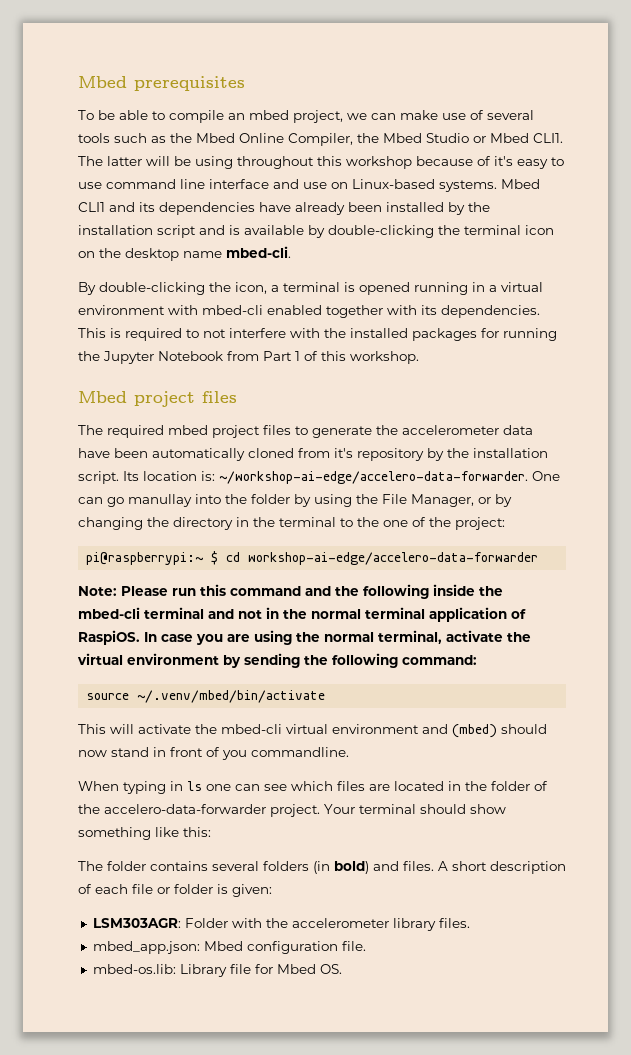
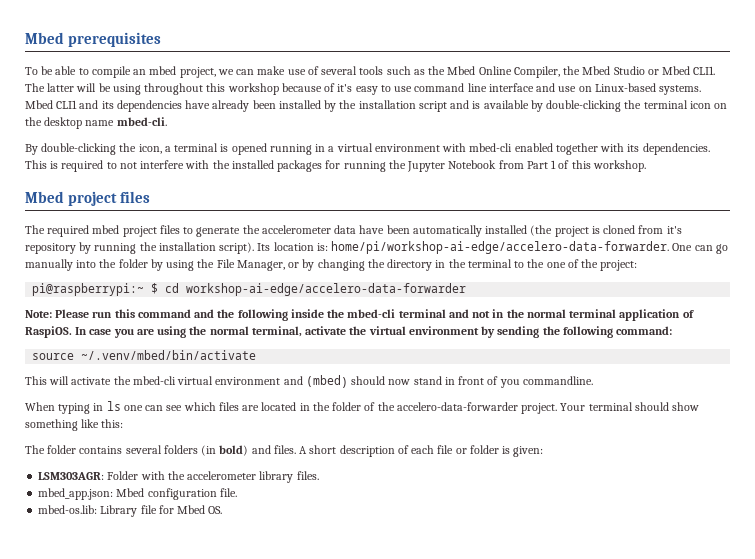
- The required mbed project files to generate the accelerometer data have been automatically cloned from it's repository by the installation script.
+ The required mbed project files to generate the accelerometer data have been automatically installed (the project is cloned from it's repository by running the installation script).
- Its location is: ~/workshop-ai-edge/accelero-data-forwarder.
+ Its location is: home/pi/workshop-ai-edge/accelero-data-forwarder.
- One can go manullay into the folder by using the File Manager, or by changing the directory in the terminal to the one of the project:
+ One can go manually into the folder by using the File Manager, or by changing the directory in the terminal to the one of the project:

